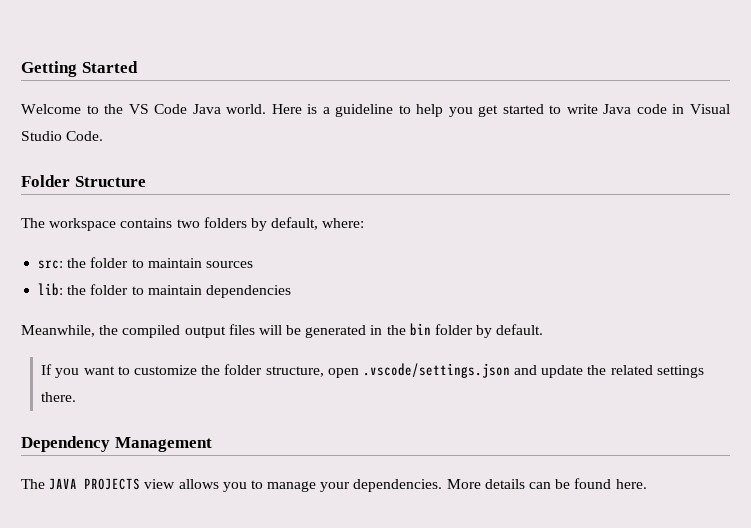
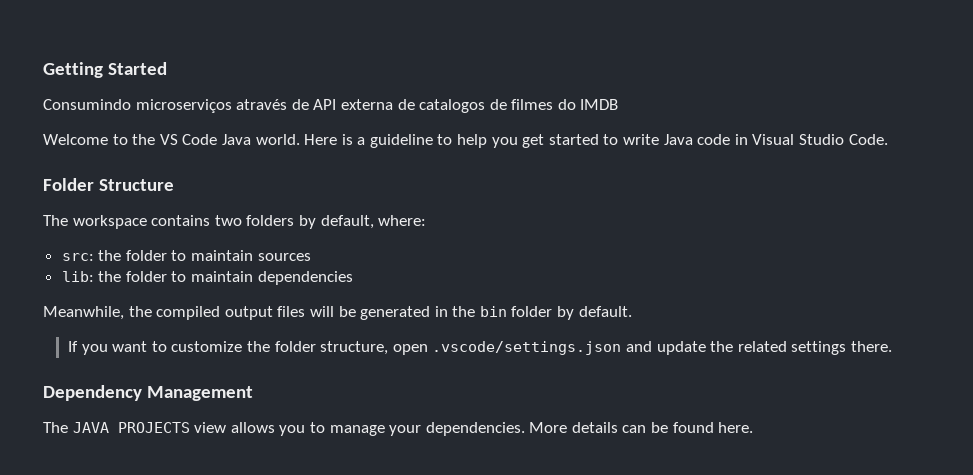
+ Consumindo microserviços através de API externa de catalogos de filmes do IMDB

